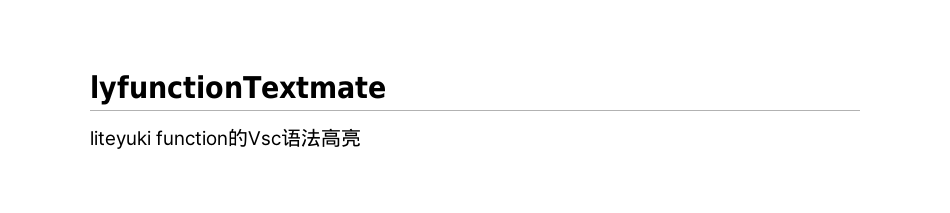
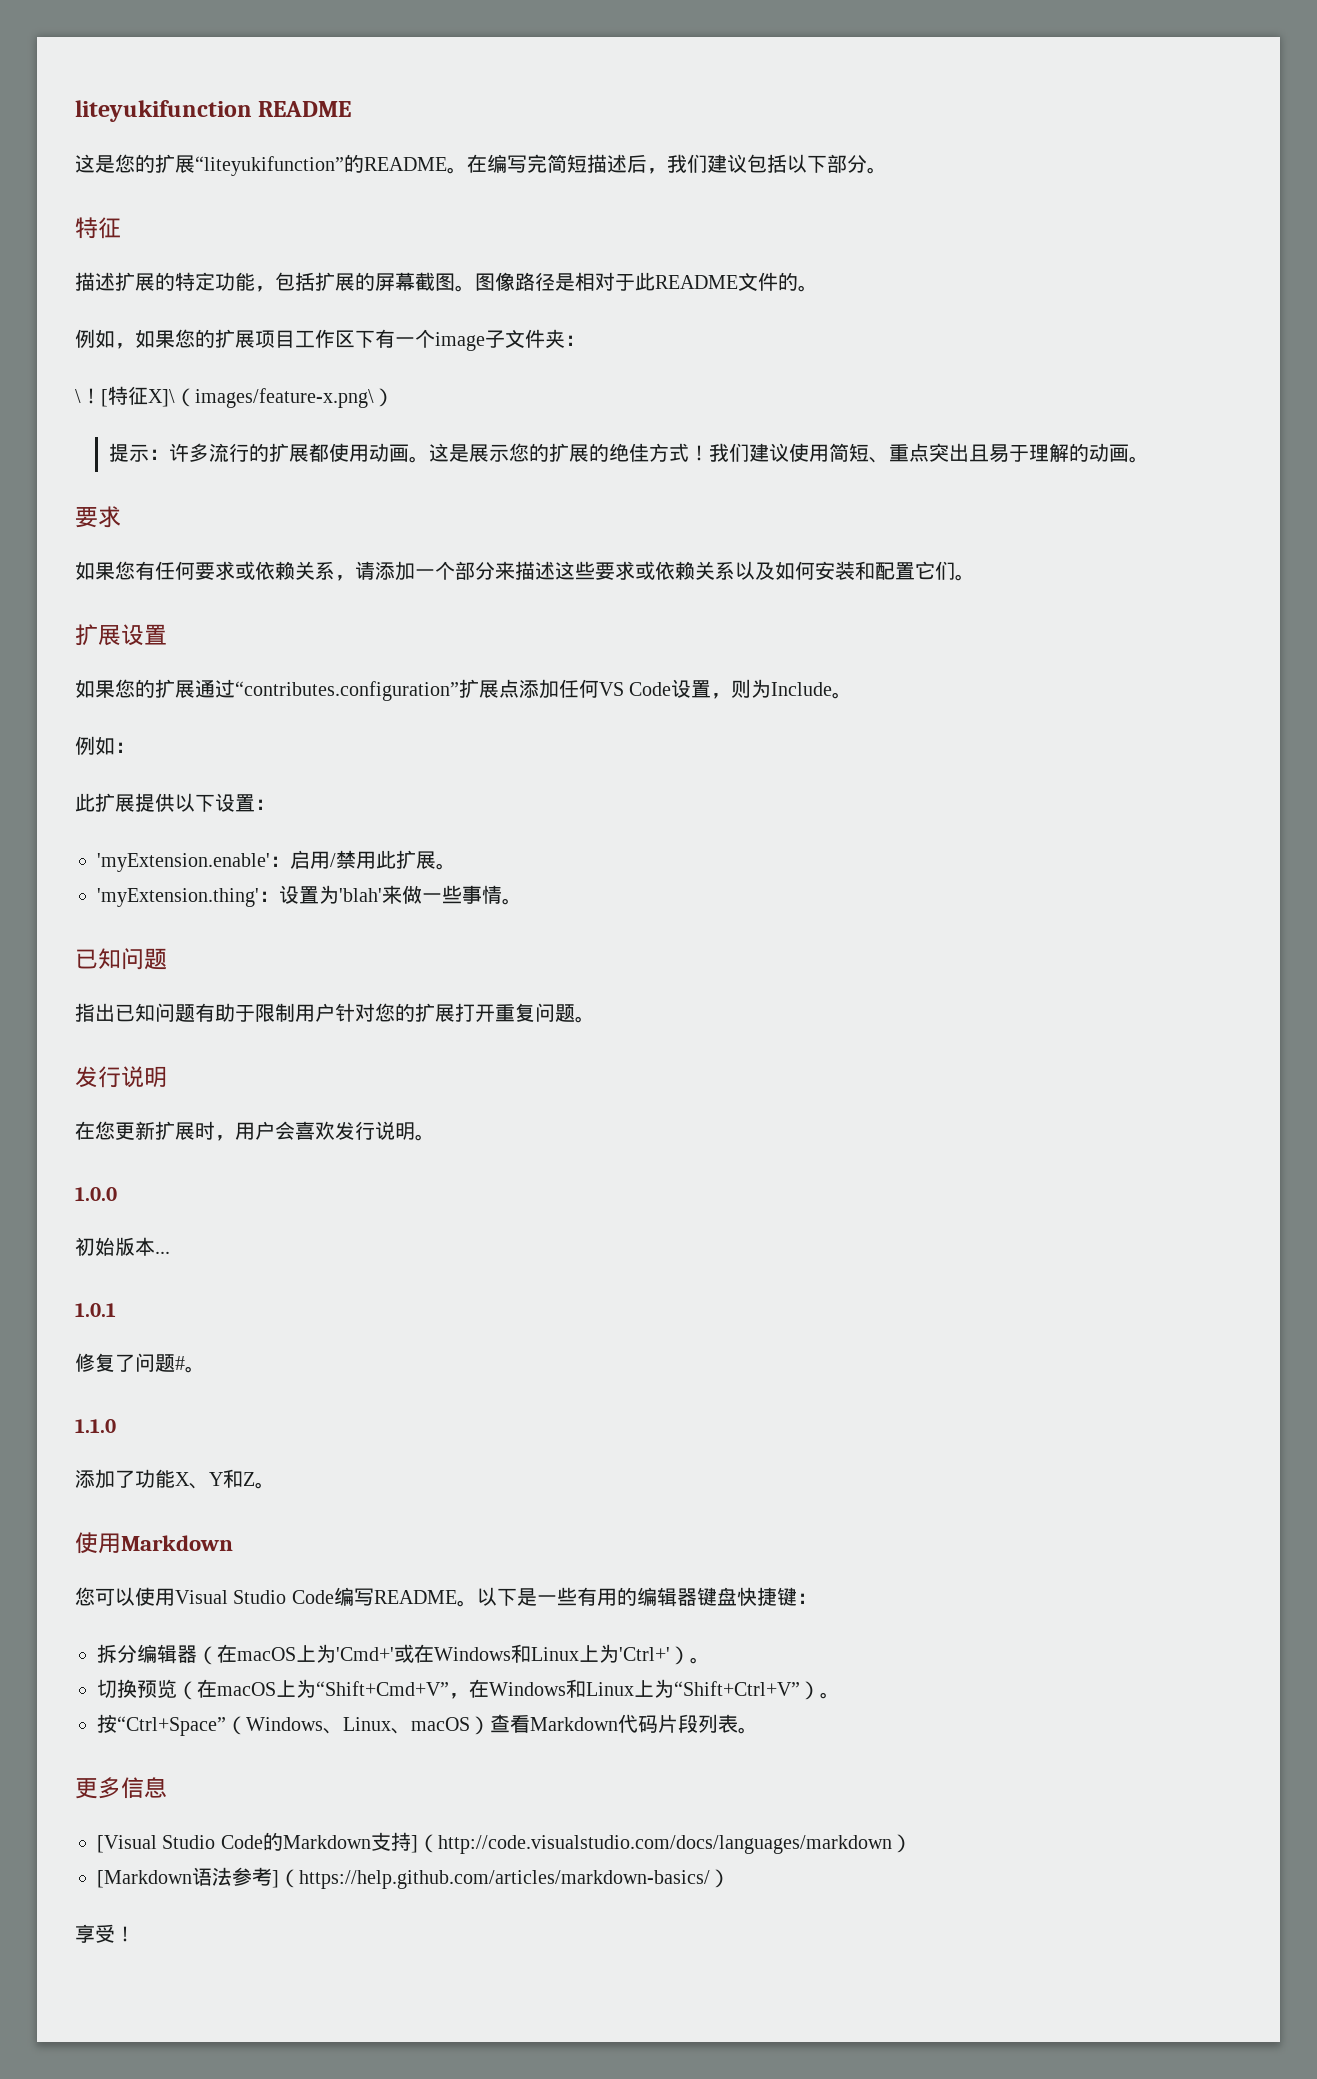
- lyfunctionTextmate
- liteyuki function的Vsc语法高亮
+ liteyukifunction README
+ 这是您的扩展“liteyukifunction”的README。在编写完简短描述后，我们建议包括以下部分。
+ 特征
+ 描述扩展的特定功能，包括扩展的屏幕截图。图像路径是相对于此README文件的。
+ 例如，如果您的扩展项目工作区下有一个image子文件夹：
+ \！[特征X]\（images/feature-x.png\）
+ 提示：许多流行的扩展都使用动画。这是展示您的扩展的绝佳方式！我们建议使用简短、重点突出且易于理解的动画。
+ 要求
+ 如果您有任何要求或依赖关系，请添加一个部分来描述这些要求或依赖关系以及如何安装和配置它们。
+ 扩展设置
+ 如果您的扩展通过“contributes.configuration”扩展点添加任何VS Code设置，则为Include。
+ 例如：
+ 此扩展提供以下设置：
+ 'myExtension.enable'：启用/禁用此扩展。
+ 'myExtension.thing'：设置为'blah'来做一些事情。
+ 已知问题
+ 指出已知问题有助于限制用户针对您的扩展打开重复问题。
+ 发行说明
+ 在您更新扩展时，用户会喜欢发行说明。
+ 1.0.0
+ 初始版本...
+ 1.0.1
+ 修复了问题#。
+ 1.1.0
+ 添加了功能X、Y和Z。
+ 使用Markdown
+ 您可以使用Visual Studio Code编写README。以下是一些有用的编辑器键盘快捷键：
+ 拆分编辑器（在macOS上为'Cmd+'或在Windows和Linux上为'Ctrl+'）。
+ 切换预览（在macOS上为“Shift+Cmd+V”，在Windows和Linux上为“Shift+Ctrl+V”）。
+ 按“Ctrl+Space”（Windows、Linux、macOS）查看Markdown代码片段列表。
+ 更多信息
+ [Visual Studio Code的Markdown支持]（http://code.visualstudio.com/docs/languages/markdown）
+ [Markdown语法参考]（https://help.github.com/articles/markdown-basics/）
+ 享受！

